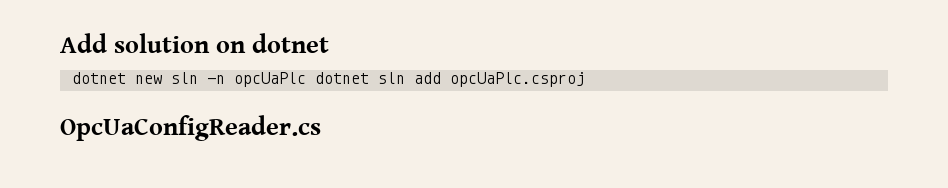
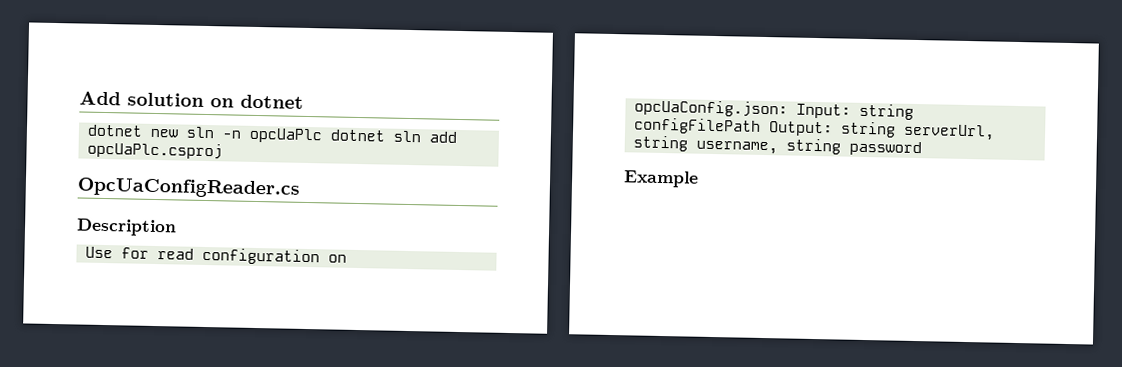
+ Description
+ Use for read configuration on opcUaConfig.json: Input: string configFilePath Output: string serverUrl, string username, string password
+ Example

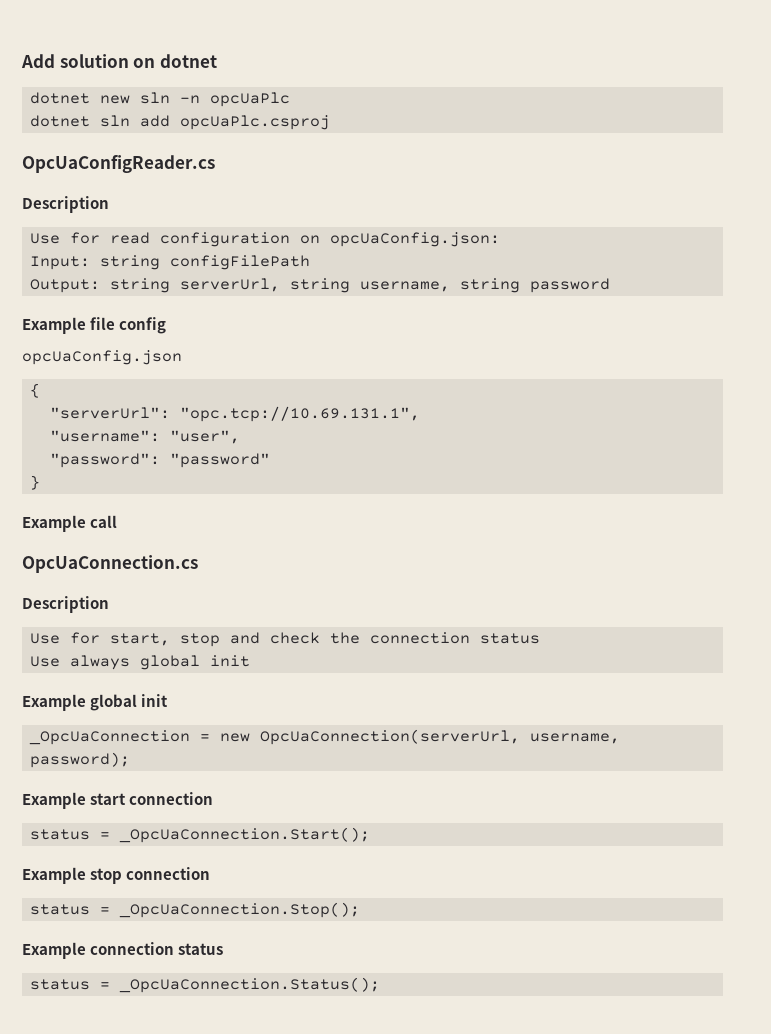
- dotnet new sln -n opcUaPlc dotnet sln add opcUaPlc.csproj
+ dotnet new sln -n opcUaPlc
+ dotnet sln add opcUaPlc.csproj
- Use for read configuration on opcUaConfig.json: Input: string configFilePath Output: string serverUrl, string username, string password
+ Use for read configuration on opcUaConfig.json:
+ Input: string configFilePath
+ Output: string serverUrl, string username, string password
- Example
+ Example file config
+ opcUaConfig.json
+ {
+ "serverUrl": "opc.tcp://10.69.131.1",
+ "username": "user",
+ "password": "password"
+ }
+ Example call
+ OpcUaConnection.cs
+ Description
+ Use for start, stop and check the connection status
+ Use always global init
+ Example global init
+ _OpcUaConnection = new OpcUaConnection(serverUrl, username, password);
+ Example start connection
+ status = _OpcUaConnection.Start();
+ Example stop connection
+ status = _OpcUaConnection.Stop();
+ Example connection status
+ status = _OpcUaConnection.Status();

